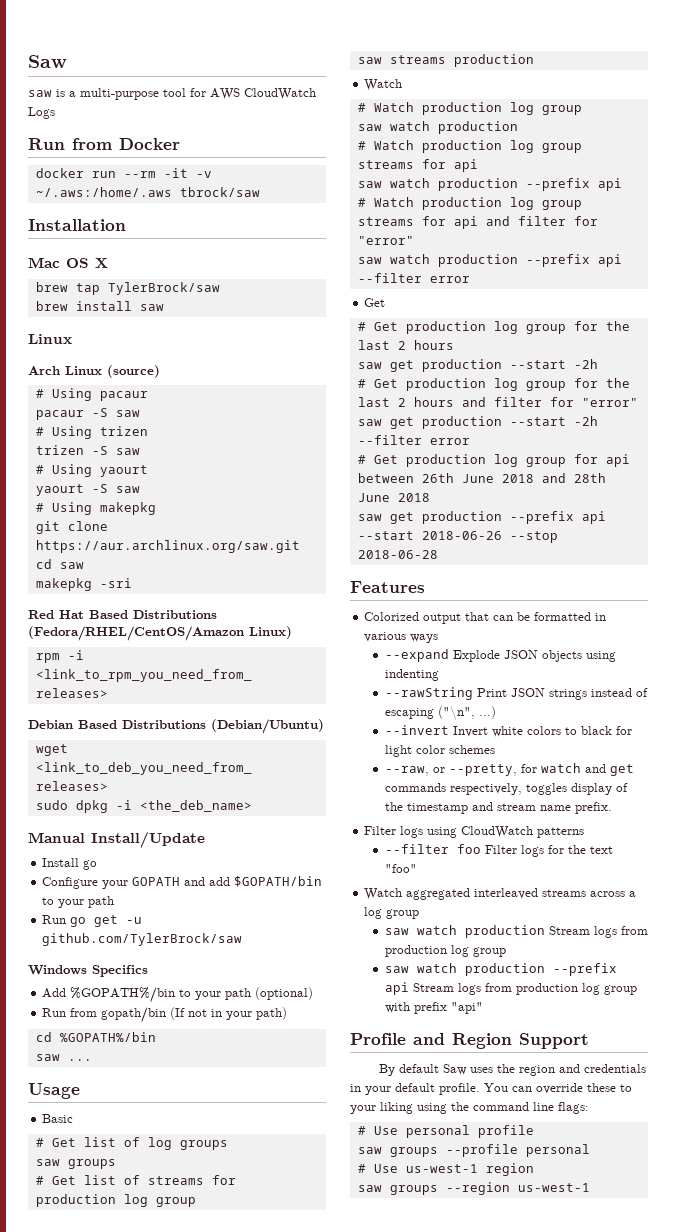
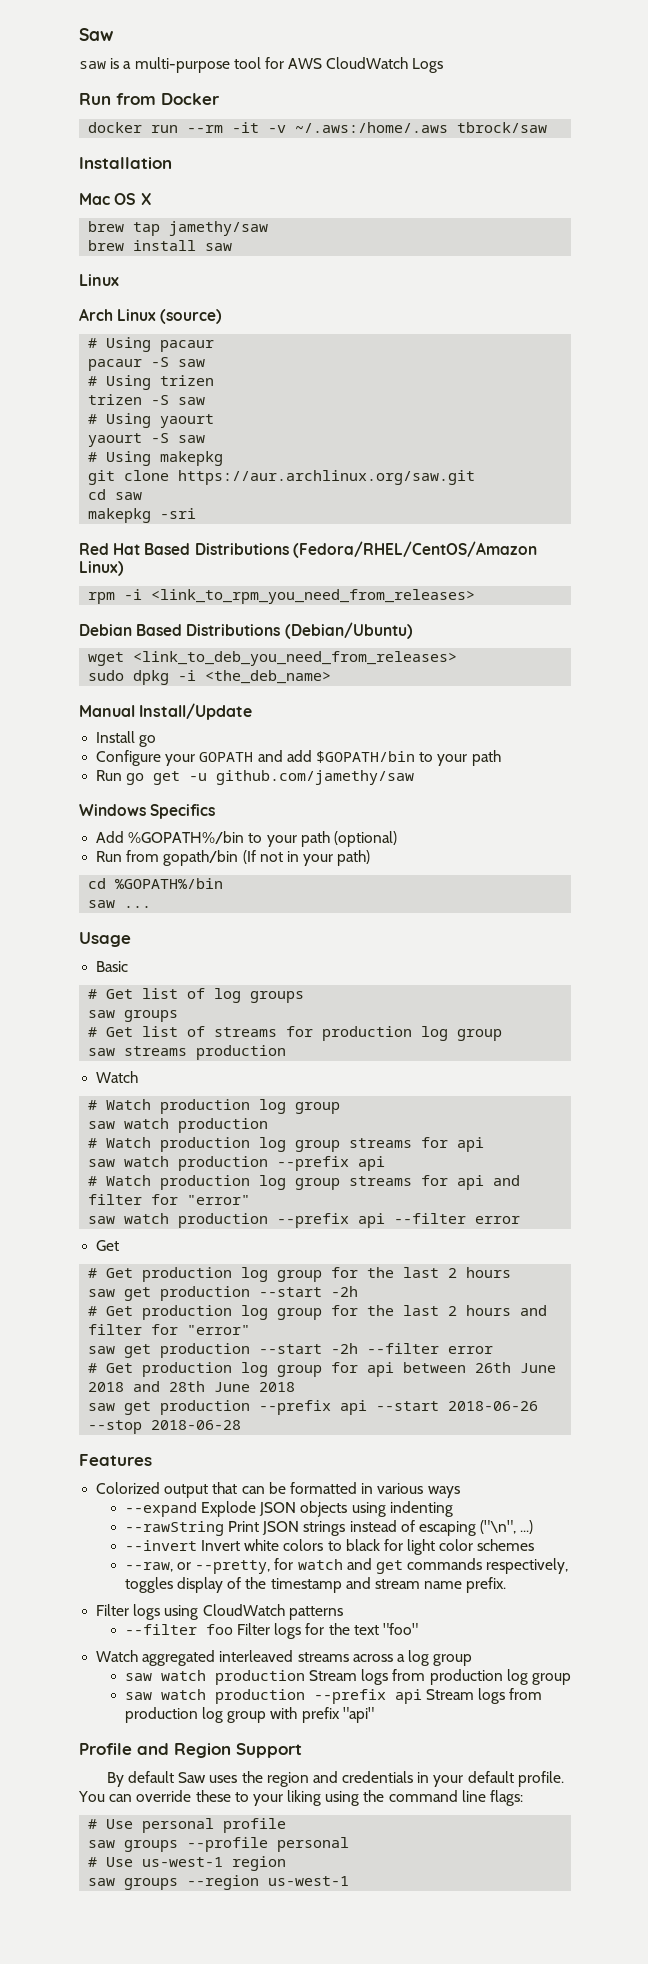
- brew tap TylerBrock/saw
+ brew tap jamethy/saw
- Run go get -u github.com/TylerBrock/saw
+ Run go get -u github.com/jamethy/saw

